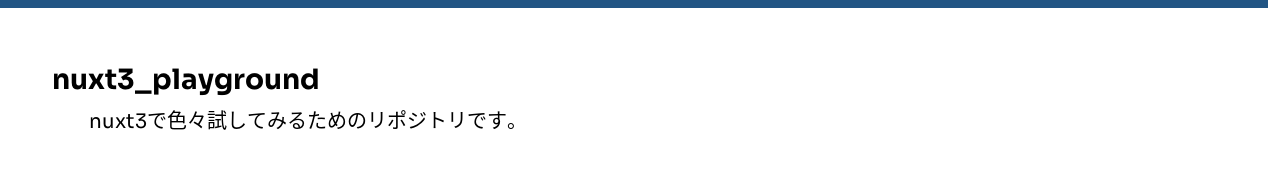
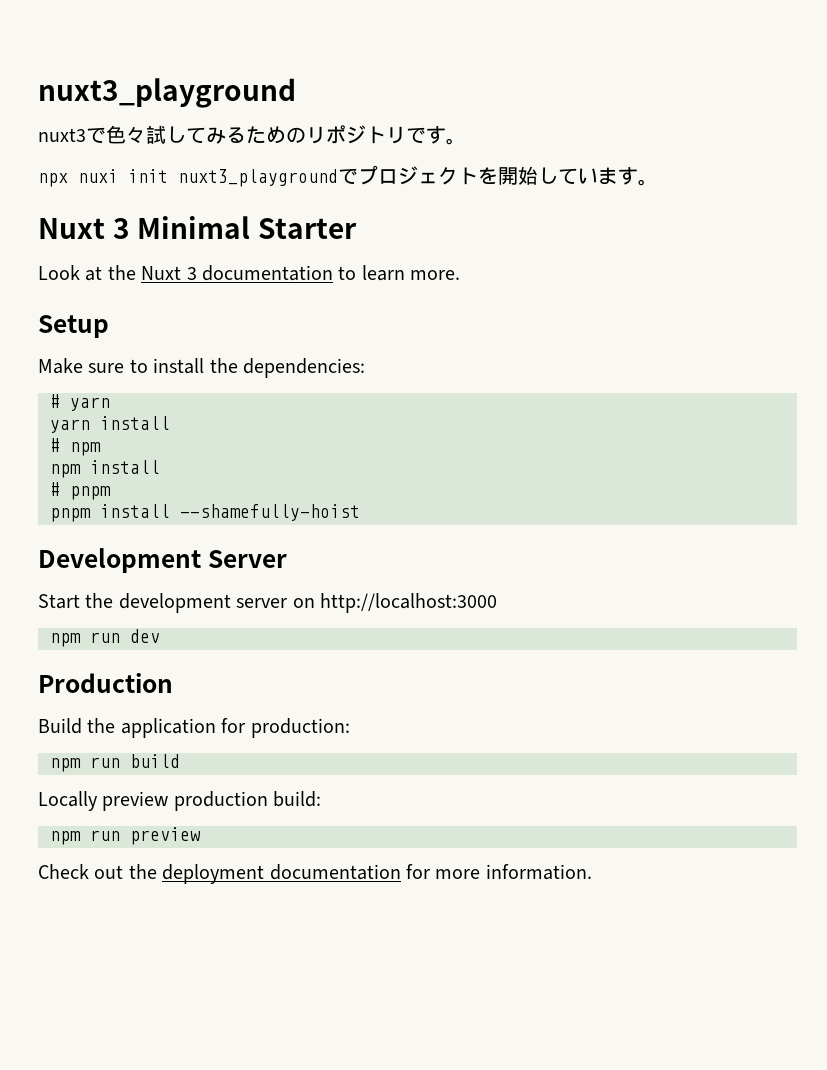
+ npx nuxi init nuxt3_playgroundでプロジェクトを開始しています。
+ Nuxt 3 Minimal Starter
+ Look at the Nuxt 3 documentation to learn more.
+ Setup
+ Make sure to install the dependencies:
+ # yarn
+ yarn install
+ # npm
+ npm install
+ # pnpm
+ pnpm install --shamefully-hoist
+ Development Server
+ Start the development server on http://localhost:3000
+ npm run dev
+ Production
+ Build the application for production:
+ npm run build
+ Locally preview production build:
+ npm run preview
+ Check out the deployment documentation for more information.

